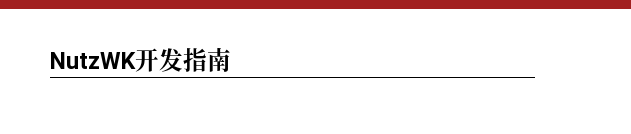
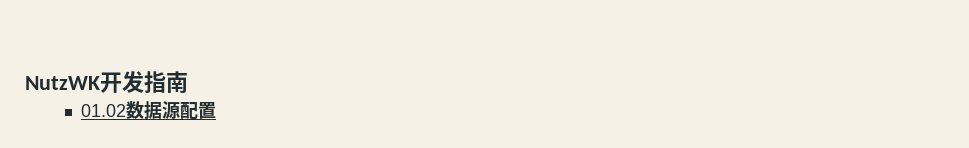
+ 01.02数据源配置

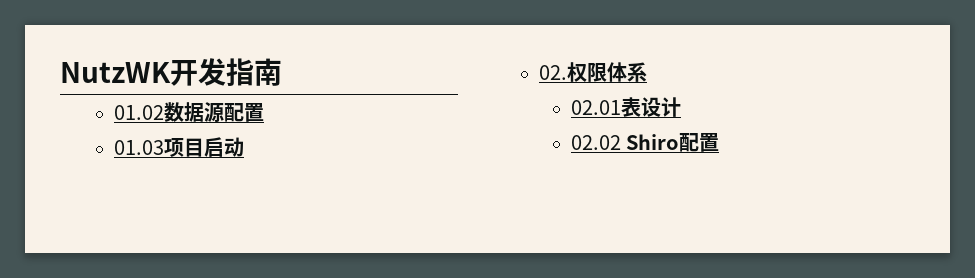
+ 01.03项目启动
+ 02.权限体系
+ 02.01表设计
+ 02.02 Shiro配置

